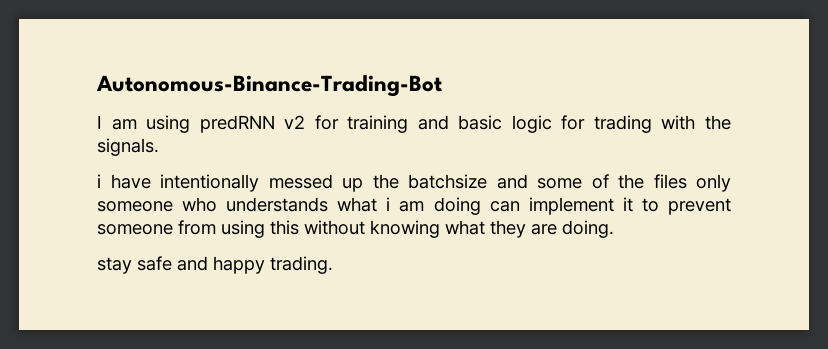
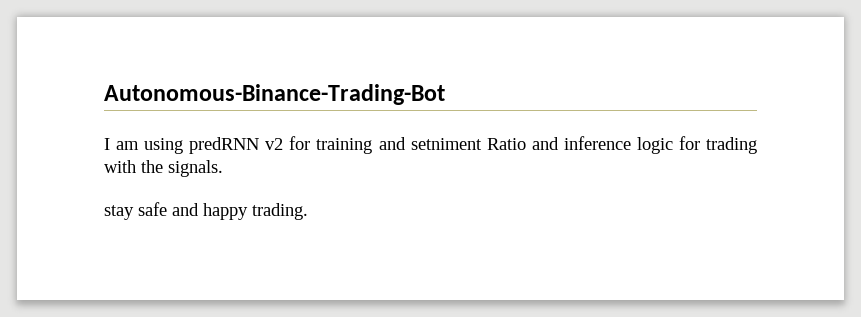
- I am using predRNN v2 for training and basic logic for trading with the signals.
+ I am using predRNN v2 for training and setniment Ratio and inference logic for trading with the signals.
- i have intentionally messed up the batchsize and some of the files only someone who understands what i am doing can implement it to prevent someone from using this without knowing what they are doing.

